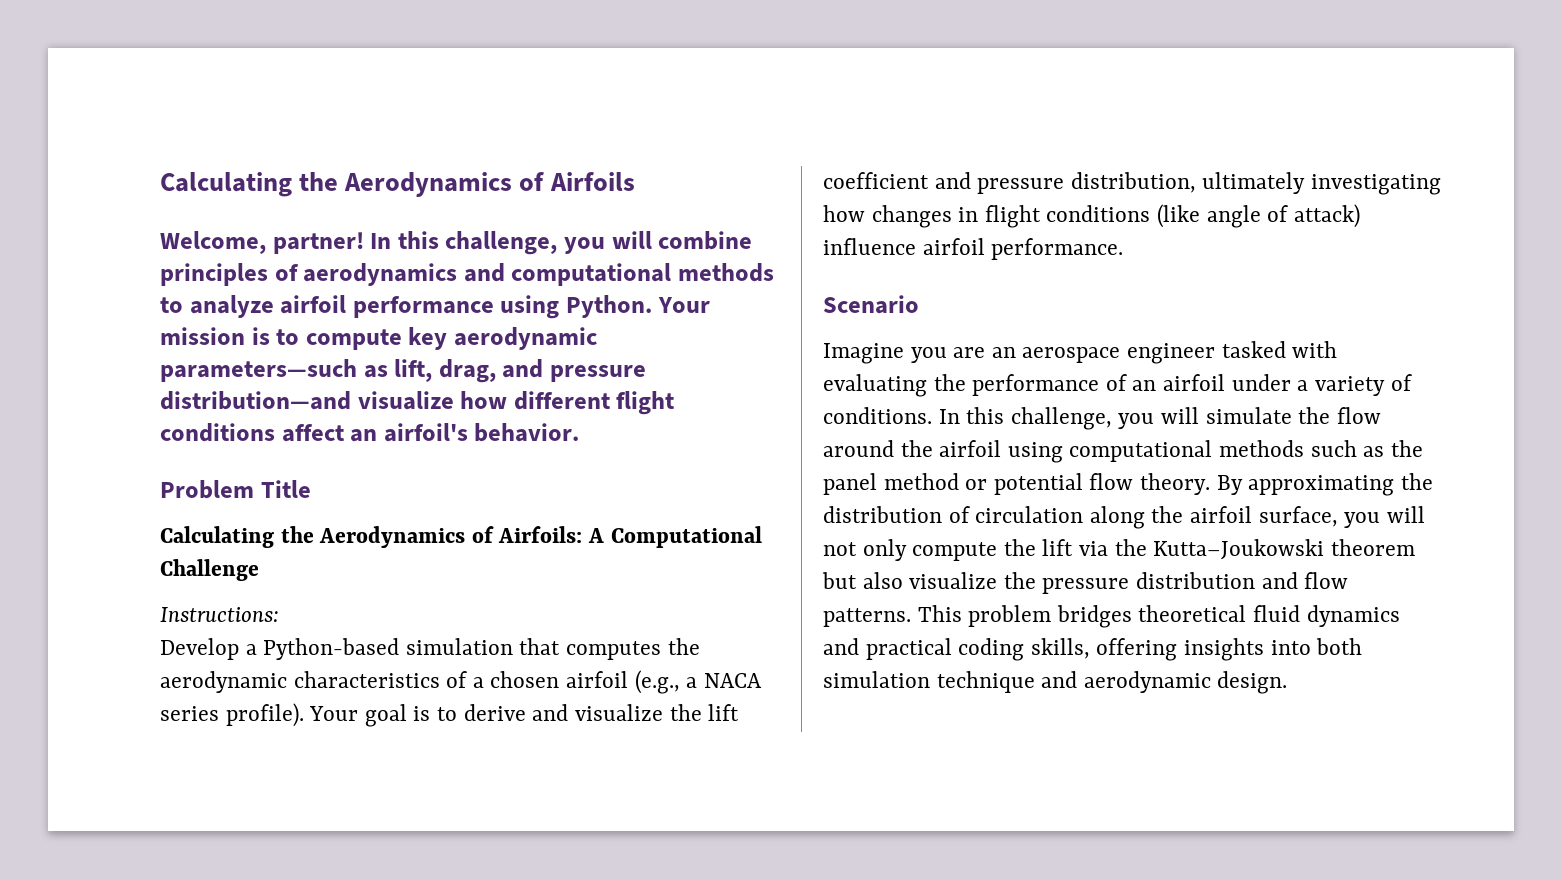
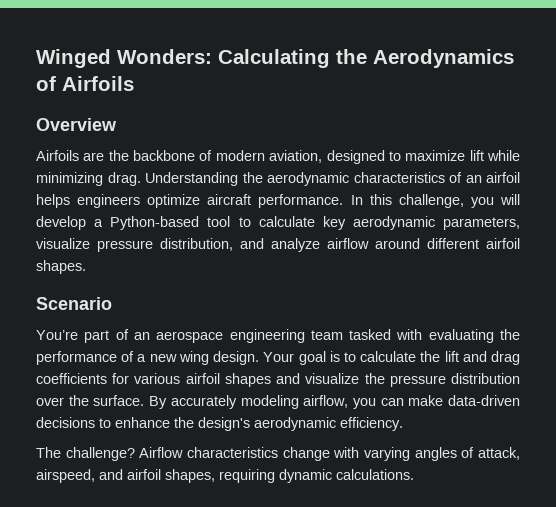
- Calculating the Aerodynamics of Airfoils
+ Winged Wonders: Calculating the Aerodynamics of Airfoils
- Welcome, partner! In this challenge, you will combine principles of aerodynamics and computational methods to analyze airfoil performance using Python. Your mission is to compute key aerodynamic parameters—such as lift, drag, and pressure distribution—and visualize how different flight conditions affect an airfoil's behavior.
- Problem Title
- Calculating the Aerodynamics of Airfoils: A Computational Challenge
- Instructions:
- Develop a Python-based simulation that computes the aerodynamic characteristics of a chosen airfoil (e.g., a NACA series profile). Your goal is to derive and visualize the lift coefficient and pressure distribution, ultimately investigating how changes in flight conditions (like angle of attack) influence airfoil performance.
+ Overview
+ Airfoils are the backbone of modern aviation, designed to maximize lift while minimizing drag. Understanding the aerodynamic characteristics of an airfoil helps engineers optimize aircraft performance. In this challenge, you will develop a Python-based tool to calculate key aerodynamic parameters, visualize pressure distribution, and analyze airflow around different airfoil shapes.
  Scenario
- Imagine you are an aerospace engineer tasked with evaluating the performance of an airfoil under a variety of conditions. In this challenge, you will simulate the flow around the airfoil using computational methods such as the panel method or potential flow theory. By approximating the distribution of circulation along the airfoil surface, you will not only compute the lift via the Kutta–Joukowski theorem but also visualize the pressure distribution and flow patterns. This problem bridges theoretical fluid dynamics and practical coding skills, offering insights into both simulation technique and aerodynamic design.
+ You’re part of an aerospace engineering team tasked with evaluating the performance of a new wing design. Your goal is to calculate the lift and drag coefficients for various airfoil shapes and visualize the pressure distribution over the surface. By accurately modeling airflow, you can make data-driven decisions to enhance the design's aerodynamic efficiency.
+ The challenge? Airflow characteristics change with varying angles of attack, airspeed, and airfoil shapes, requiring dynamic calculations.

